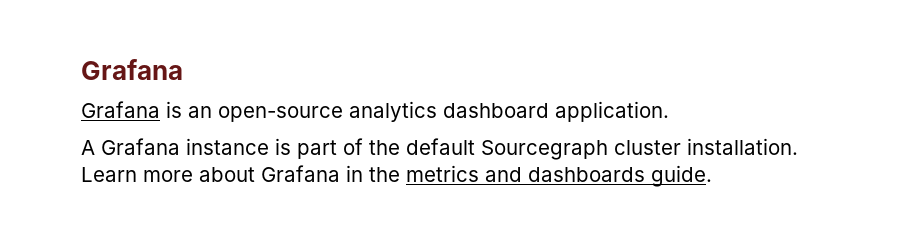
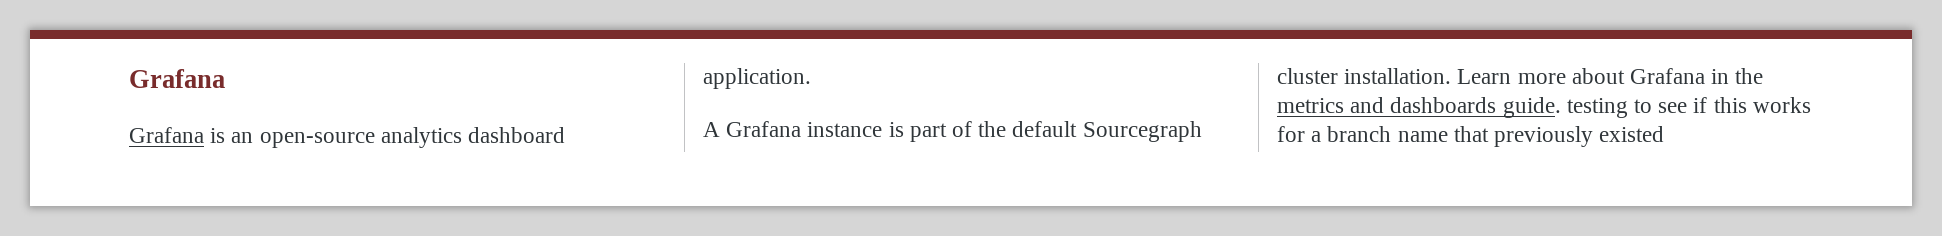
- Learn more about Grafana in the metrics and dashboards guide.
+ Learn more about Grafana in the metrics and dashboards guide. testing to see if this works for a branch name that previously existed

